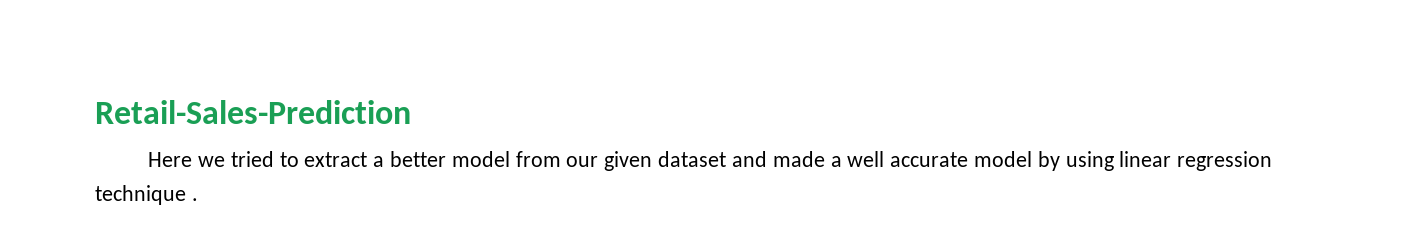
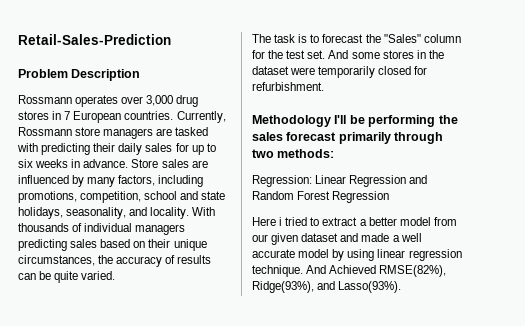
+ Problem Description
+ Rossmann operates over 3,000 drug stores in 7 European countries. Currently, Rossmann store managers are tasked with predicting their daily sales for up to six weeks in advance. Store sales are influenced by many factors, including promotions, competition, school and state holidays, seasonality, and locality. With thousands of individual managers predicting sales based on their unique circumstances, the accuracy of results can be quite varied.
+ The task is to forecast the "Sales" column for the test set. And some stores in the dataset were temporarily closed for refurbishment.
+ Methodology I'll be performing the sales forecast primarily through two methods:
+ Regression: Linear Regression and Random Forest Regression
- Here we tried to extract a better model from our given dataset and made a well accurate model by using linear regression technique .
+ Here i tried to extract a better model from our given dataset and made a well accurate model by using linear regression technique. And Achieved RMSE(82%), Ridge(93%), and Lasso(93%).

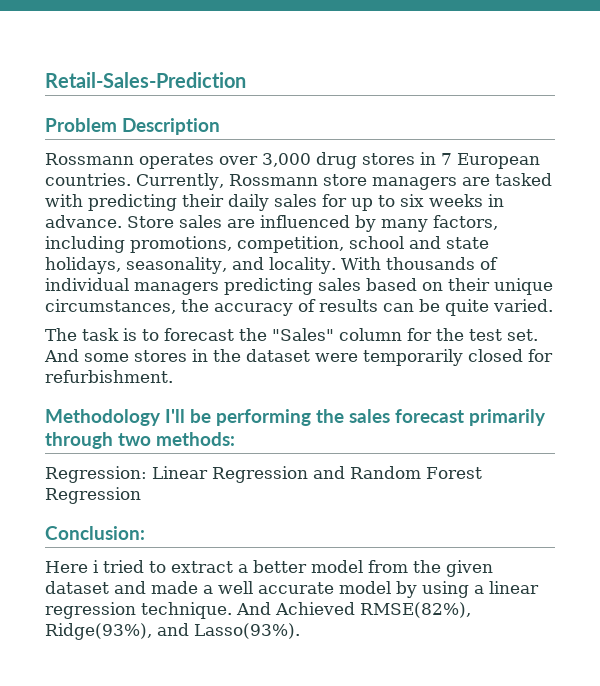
+ Conclusion:
- Here i tried to extract a better model from our given dataset and made a well accurate model by using linear regression technique.
+ Here i tried to extract a better model from the given dataset and made a well accurate model by using a linear regression technique.

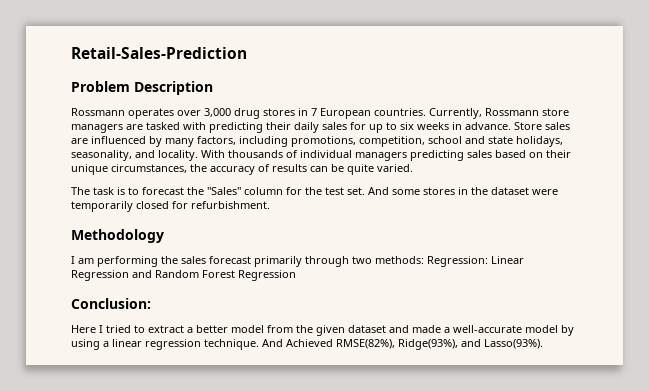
- Methodology I'll be performing the sales forecast primarily through two methods:
- Regression: Linear Regression and Random Forest Regression
+ Methodology
+ I am performing the sales forecast primarily through two methods: Regression: Linear Regression and Random Forest Regression
- Here i tried to extract a better model from the given dataset and made a well accurate model by using a linear regression technique.
+ Here I tried to extract a better model from the given dataset and made a well-accurate model by using a linear regression technique.

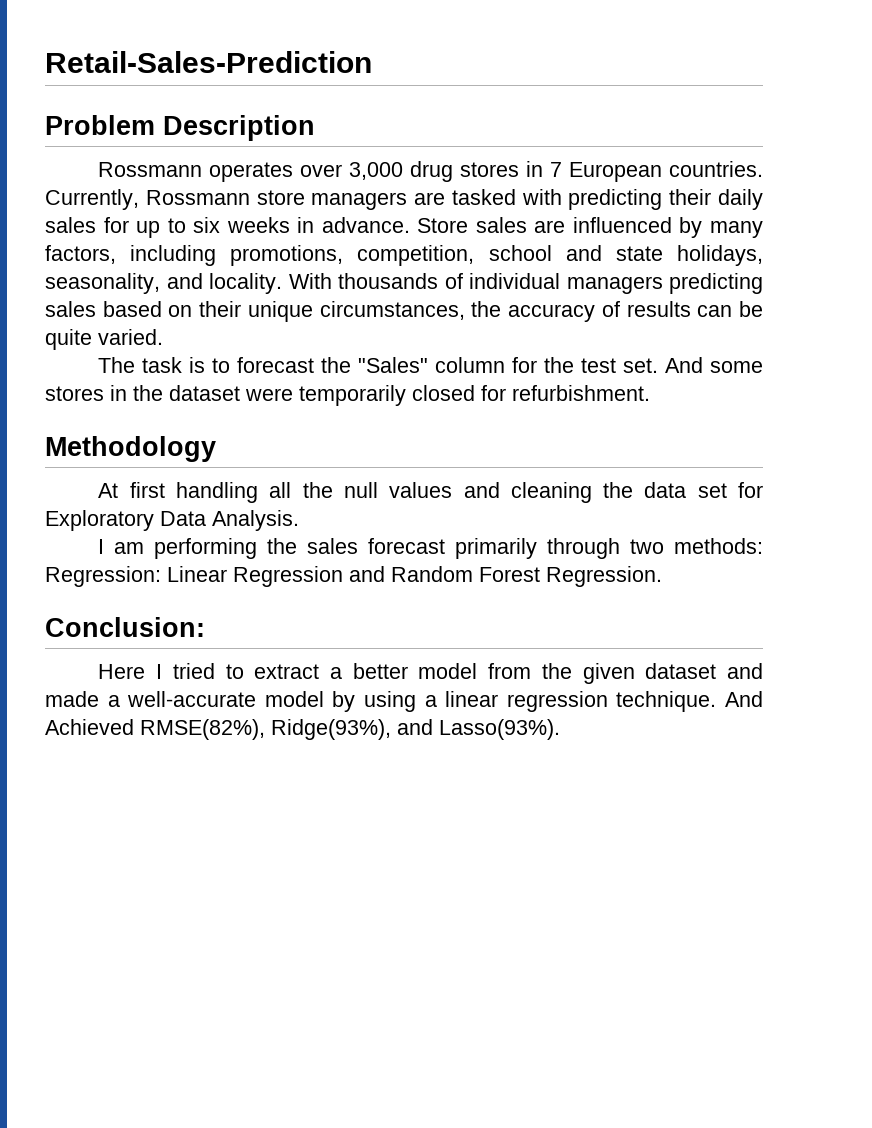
+ At first handling all the null values and cleaning the data set for Exploratory Data Analysis.
- I am performing the sales forecast primarily through two methods: Regression: Linear Regression and Random Forest Regression
+ I am performing the sales forecast primarily through two methods: Regression: Linear Regression and Random Forest Regression.

